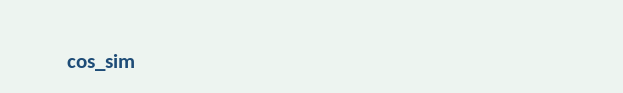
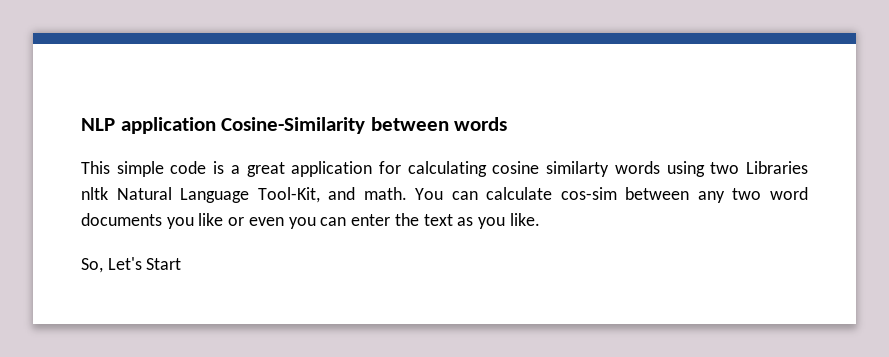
- cos_sim
+ NLP application Cosine-Similarity between words
+ This simple code is a great application for calculating cosine similarty words using two Libraries nltk Natural Language Tool-Kit, and math. You can calculate cos-sim between any two word documents you like or even you can enter the text as you like.
+ So, Let's Start

